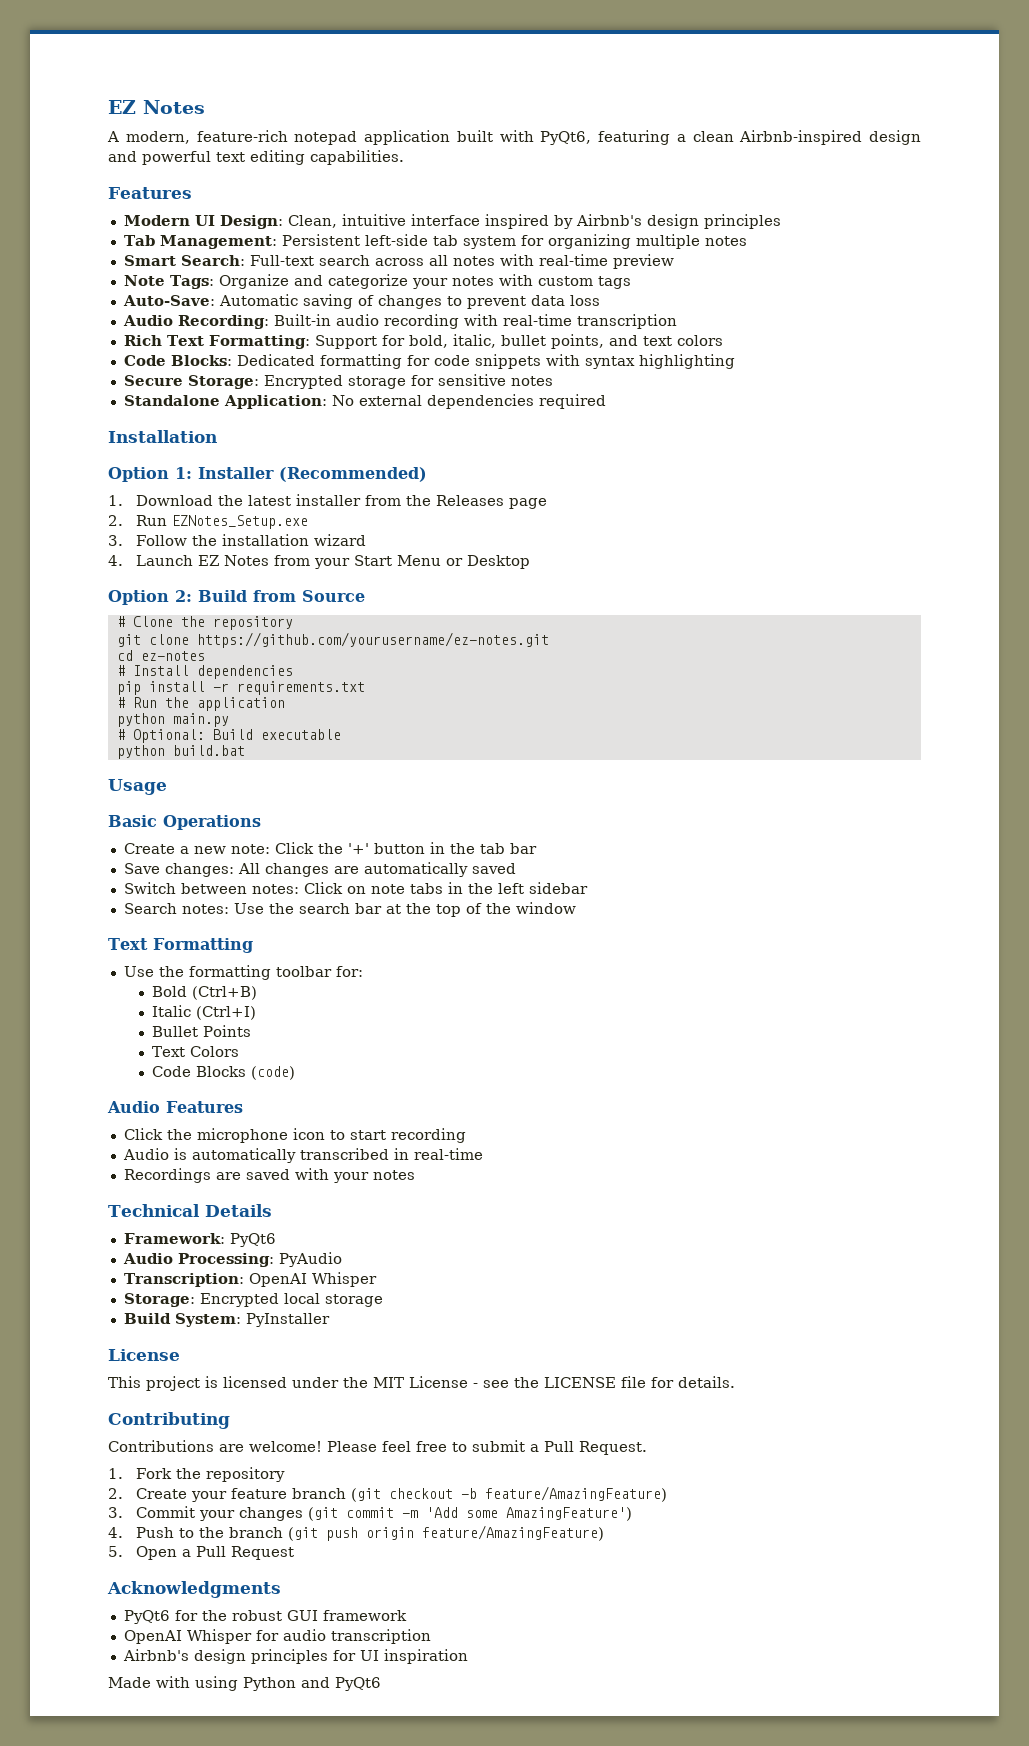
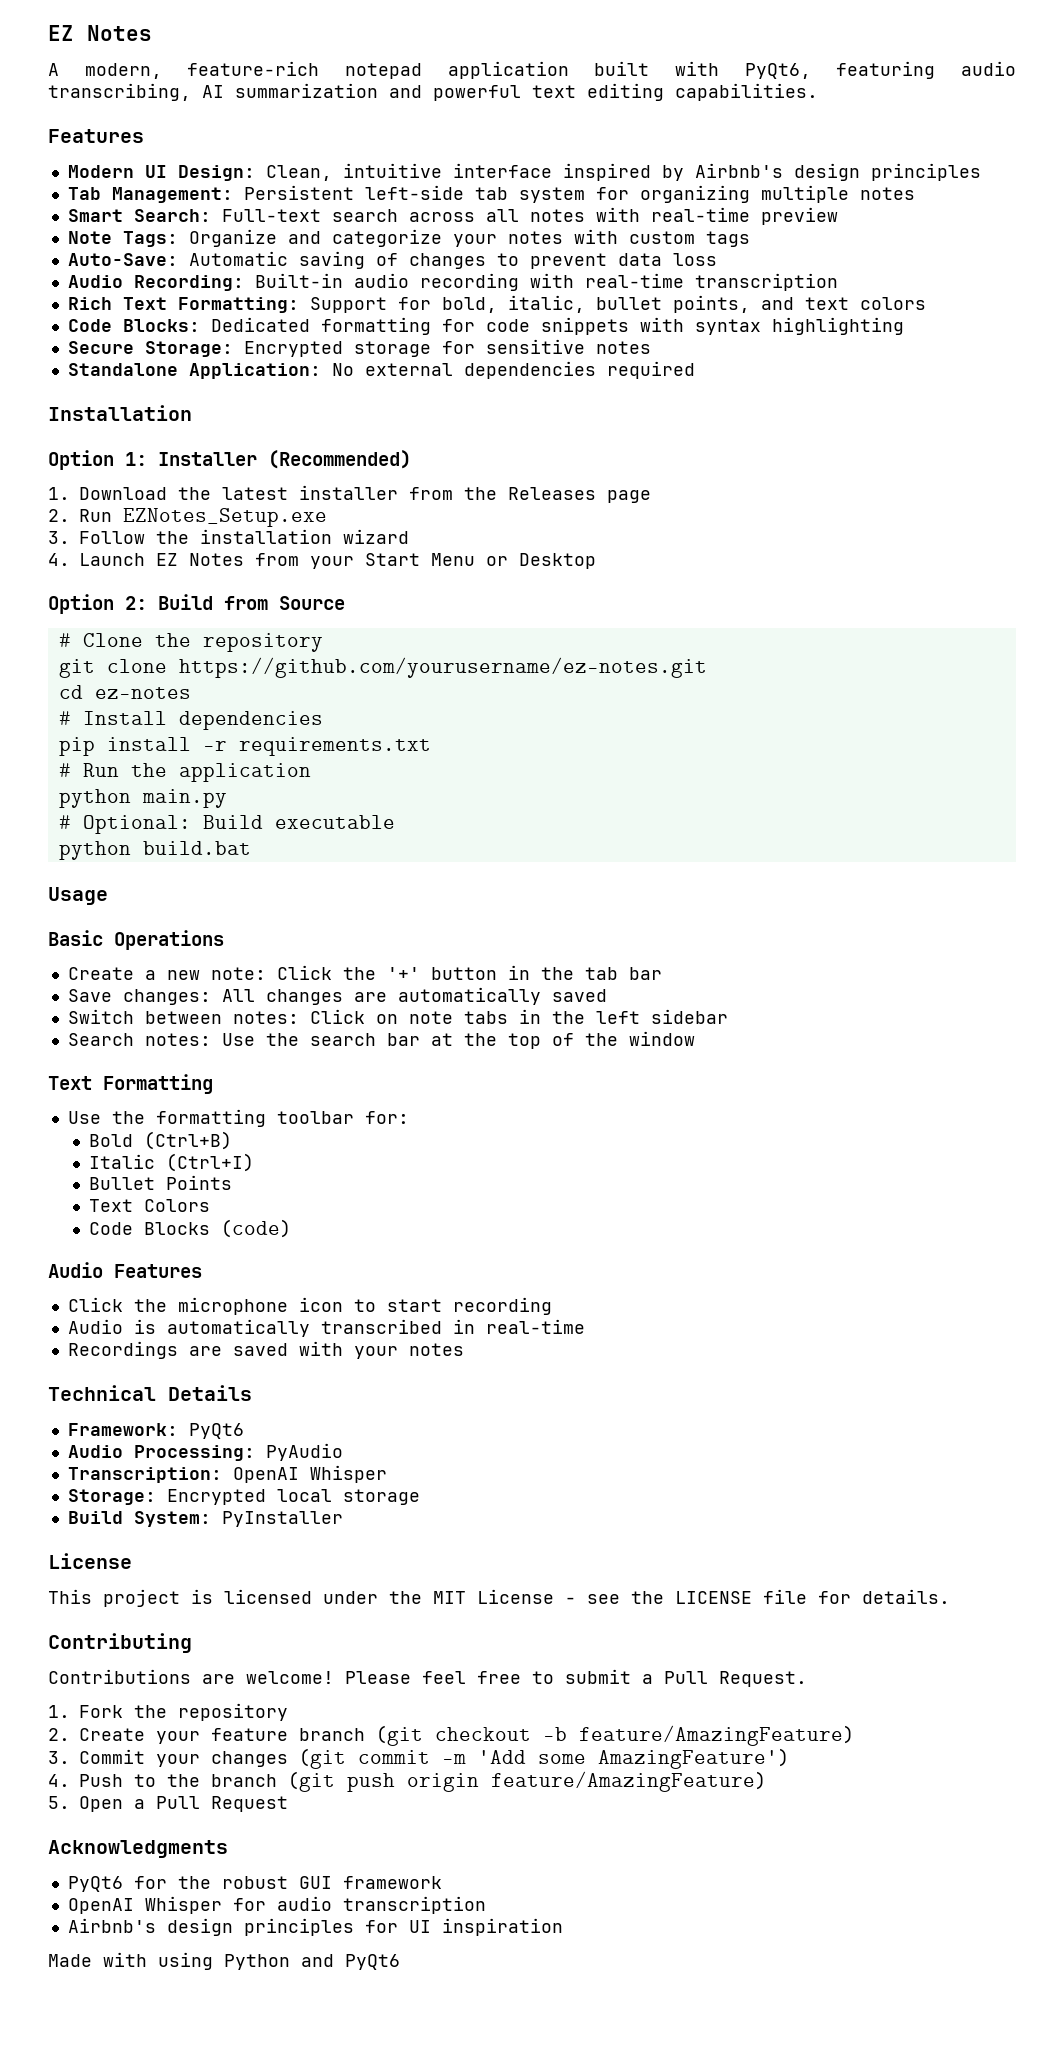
- A modern, feature-rich notepad application built with PyQt6, featuring a clean Airbnb-inspired design and powerful text editing capabilities.
+ A modern, feature-rich notepad application built with PyQt6, featuring audio transcribing, AI summarization and powerful text editing capabilities.

